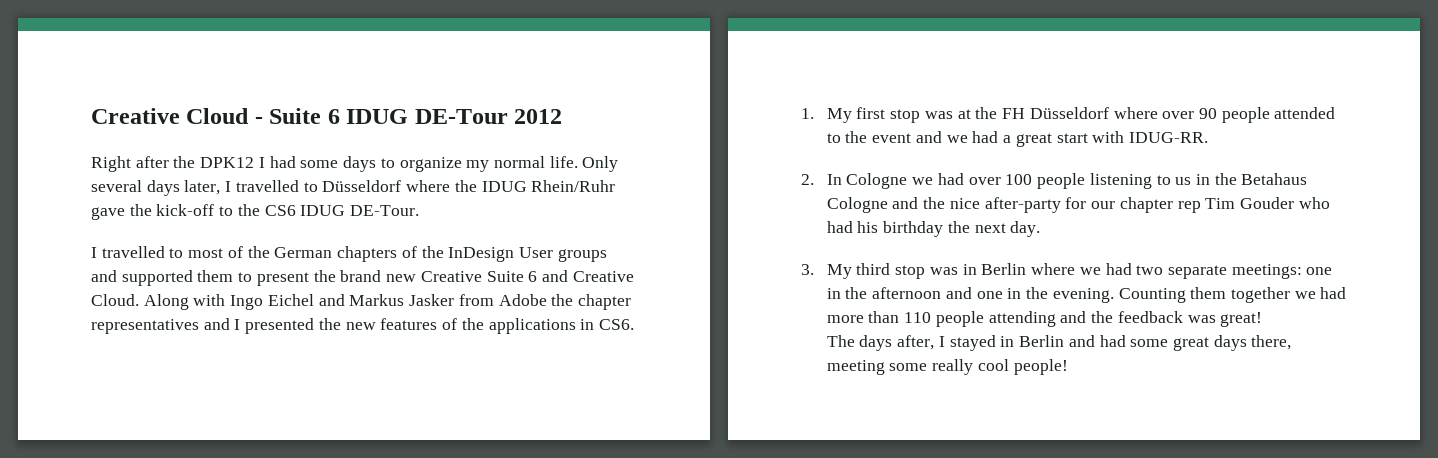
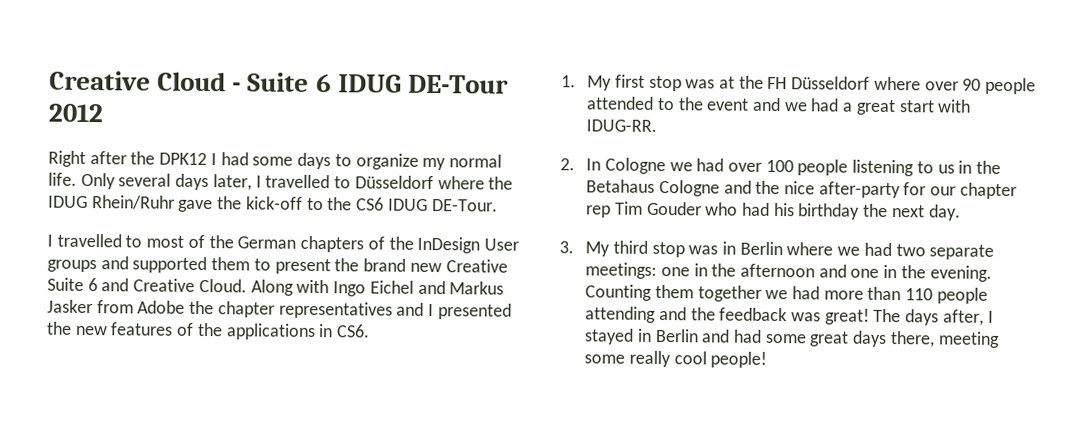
- Counting them together we had more than 110 people attending and the feedback was great!
- The days after, I stayed in Berlin and had some great days there, meeting some really cool people!
+ Counting them together we had more than 110 people attending and the feedback was great! The days after, I stayed in Berlin and had some great days there, meeting some really cool people!

